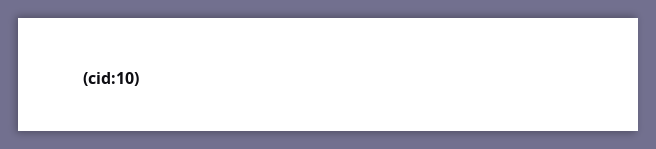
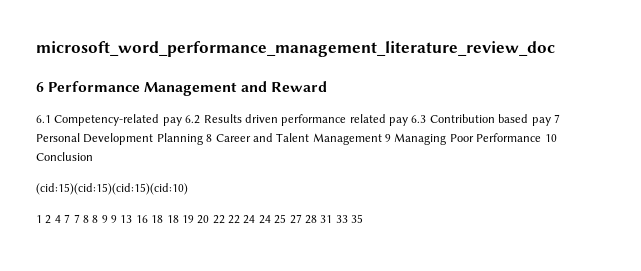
- (cid:10)
+ microsoft_word_performance_management_literature_review_doc
+ 6 Performance Management and Reward
+ 6.1 Competency-related pay 6.2 Results driven performance related pay 6.3 Contribution based pay 7 Personal Development Planning 8 Career and Talent Management 9 Managing Poor Performance 10 Conclusion
+ (cid:15)(cid:15)(cid:15)(cid:10)
+ 1 2 4 7 7 8 8 9 9 13 16 18 18 19 20 22 22 24 24 25 27 28 31 33 35

